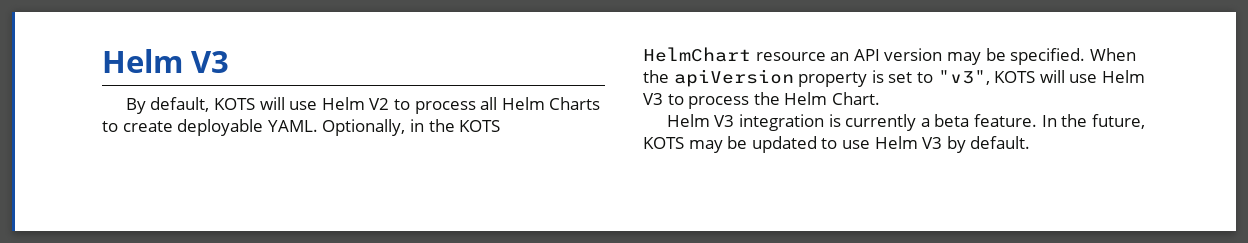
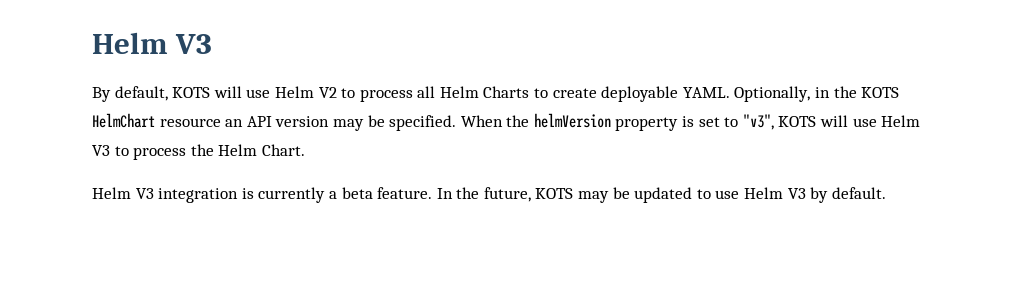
- When the apiVersion property is set to "v3", KOTS will use Helm V3 to process the Helm Chart.
+ When the helmVersion property is set to "v3", KOTS will use Helm V3 to process the Helm Chart.

